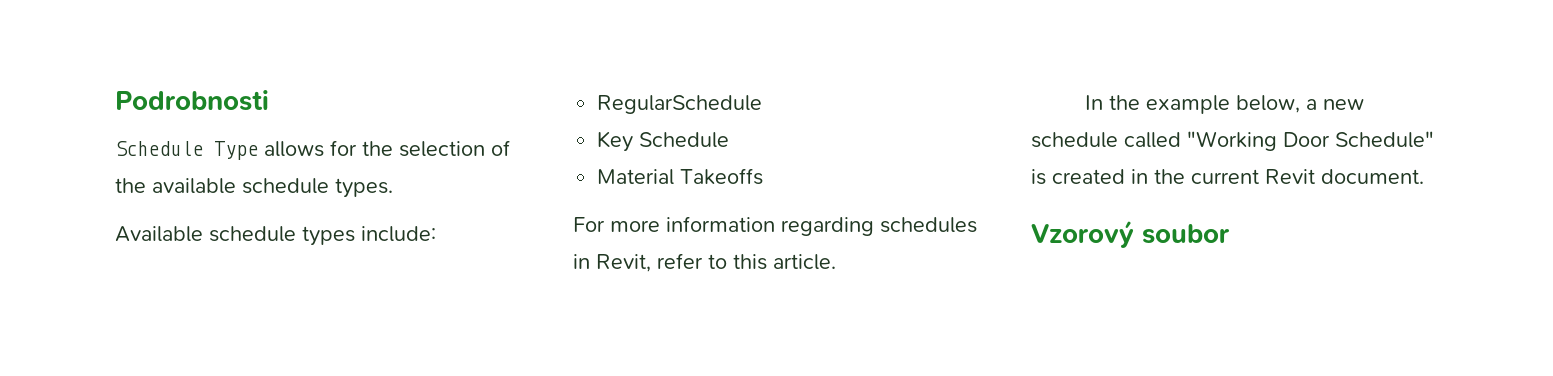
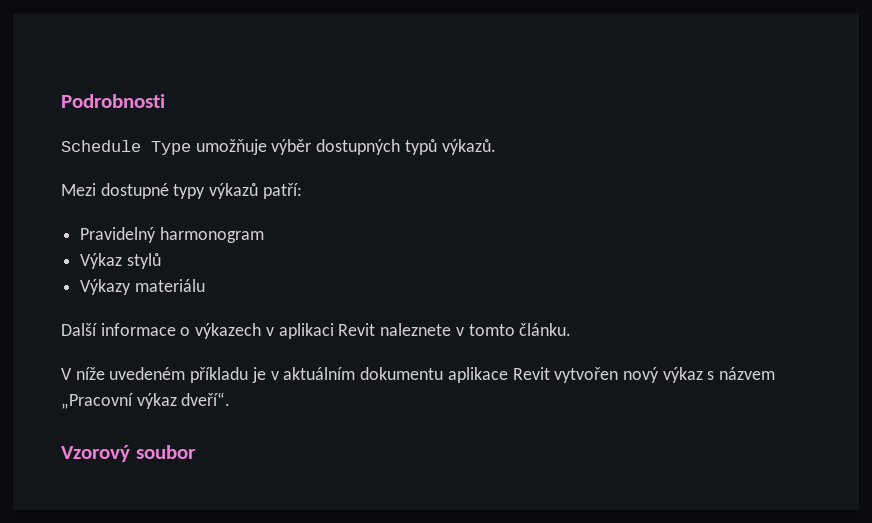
- Schedule Type allows for the selection of the available schedule types.
- Available schedule types include:
- RegularSchedule
- Key Schedule
- Material Takeoffs
- For more information regarding schedules in Revit, refer to this article.
- In the example below, a new schedule called "Working Door Schedule" is created in the current Revit document.
+ Schedule Type umožňuje výběr dostupných typů výkazů.
+ Mezi dostupné typy výkazů patří:
+ Pravidelný harmonogram
+ Výkaz stylů
+ Výkazy materiálu
+ Další informace o výkazech v aplikaci Revit naleznete v tomto článku.
+ V níže uvedeném příkladu je v aktuálním dokumentu aplikace Revit vytvořen nový výkaz s názvem „Pracovní výkaz dveří“.

